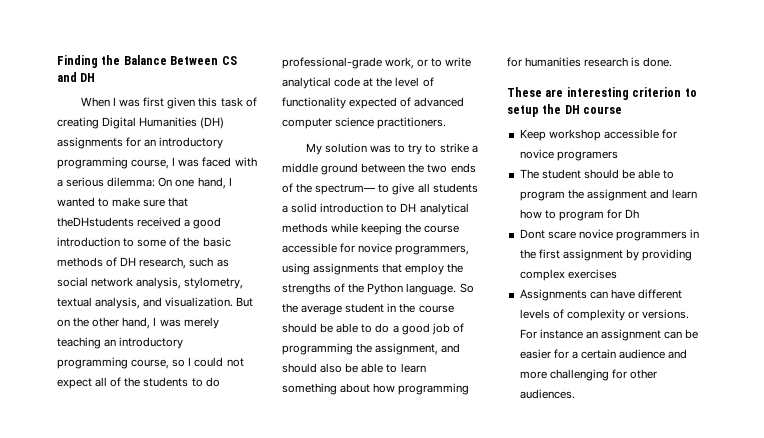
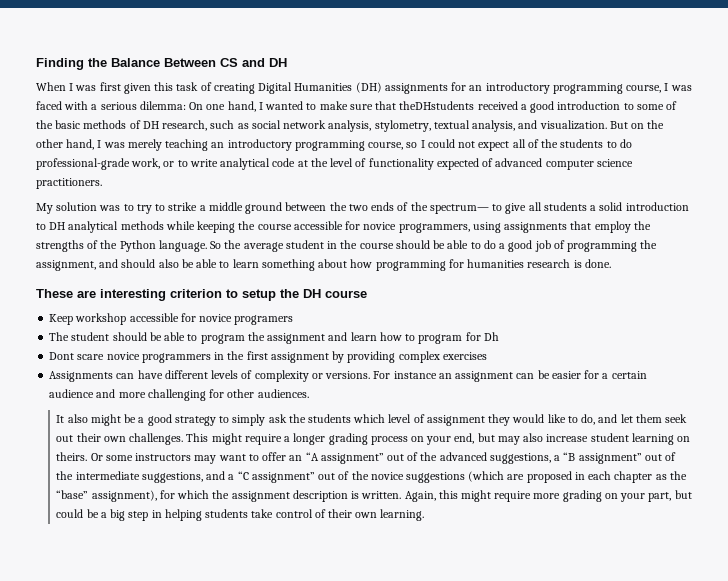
+ It also might be a good strategy to simply ask the students which level of assignment they would like to do, and let them seek out their own challenges. This might require a longer grading process on your end, but may also increase student learning on theirs. Or some instructors may want to offer an “A assignment” out of the advanced suggestions, a “B assignment” out of the intermediate suggestions, and a “C assignment” out of the novice suggestions (which are proposed in each chapter as the “base” assignment), for which the assignment description is written. Again, this might require more grading on your part, but could be a big step in helping students take control of their own learning.

